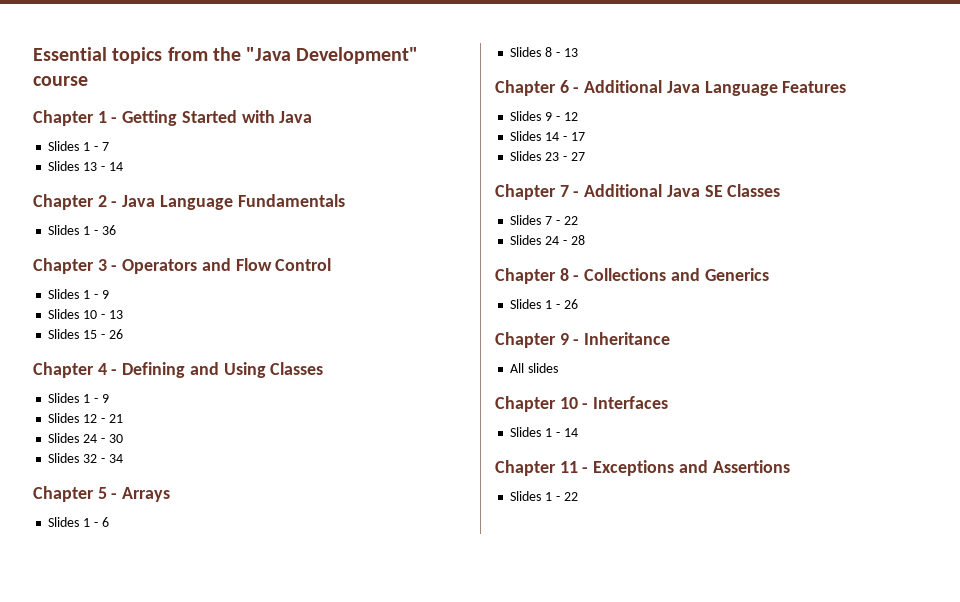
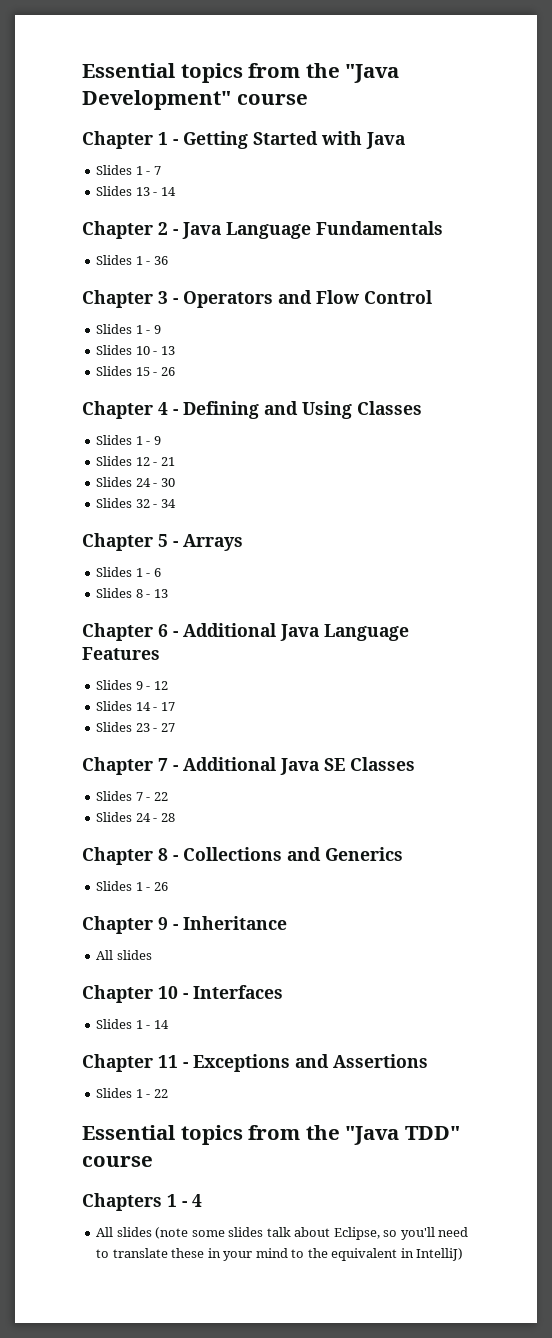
+ Essential topics from the "Java TDD" course
+ Chapters 1 - 4
+ All slides (note some slides talk about Eclipse, so you'll need to translate these in your mind to the equivalent in IntelliJ)

